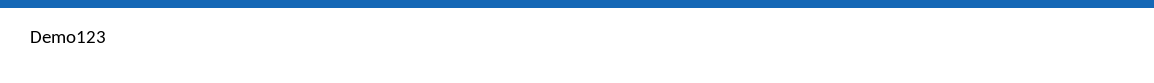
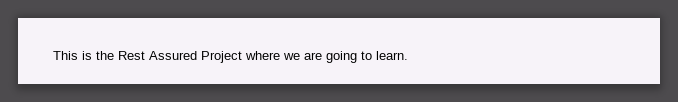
- Demo123
+ This is the Rest Assured Project where we are going to learn.

